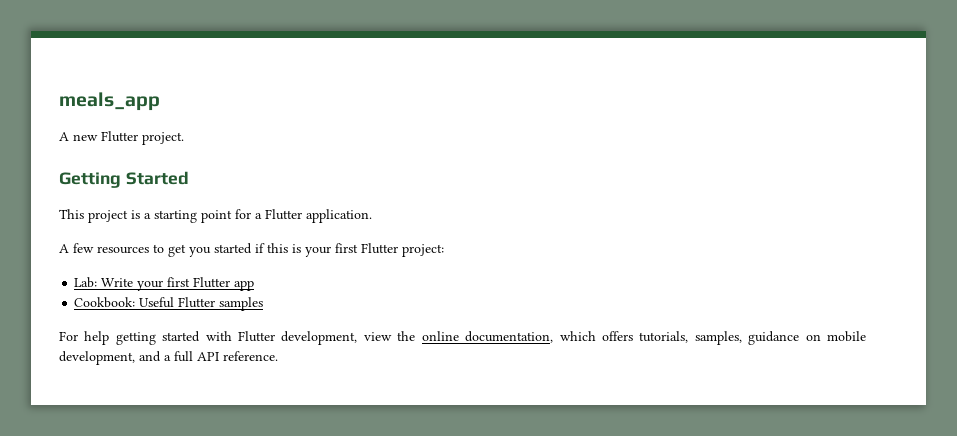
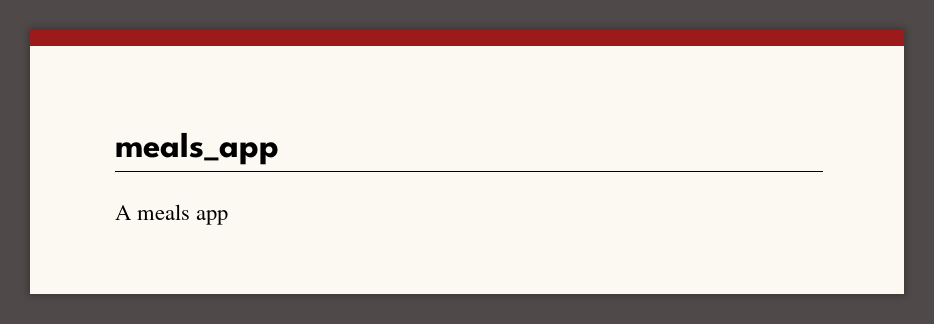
- A new Flutter project.
- Getting Started
- This project is a starting point for a Flutter application.
- A few resources to get you started if this is your first Flutter project:
- Lab: Write your first Flutter app
- Cookbook: Useful Flutter samples
- For help getting started with Flutter development, view the online documentation, which offers tutorials, samples, guidance on mobile development, and a full API reference.
+ A meals app

